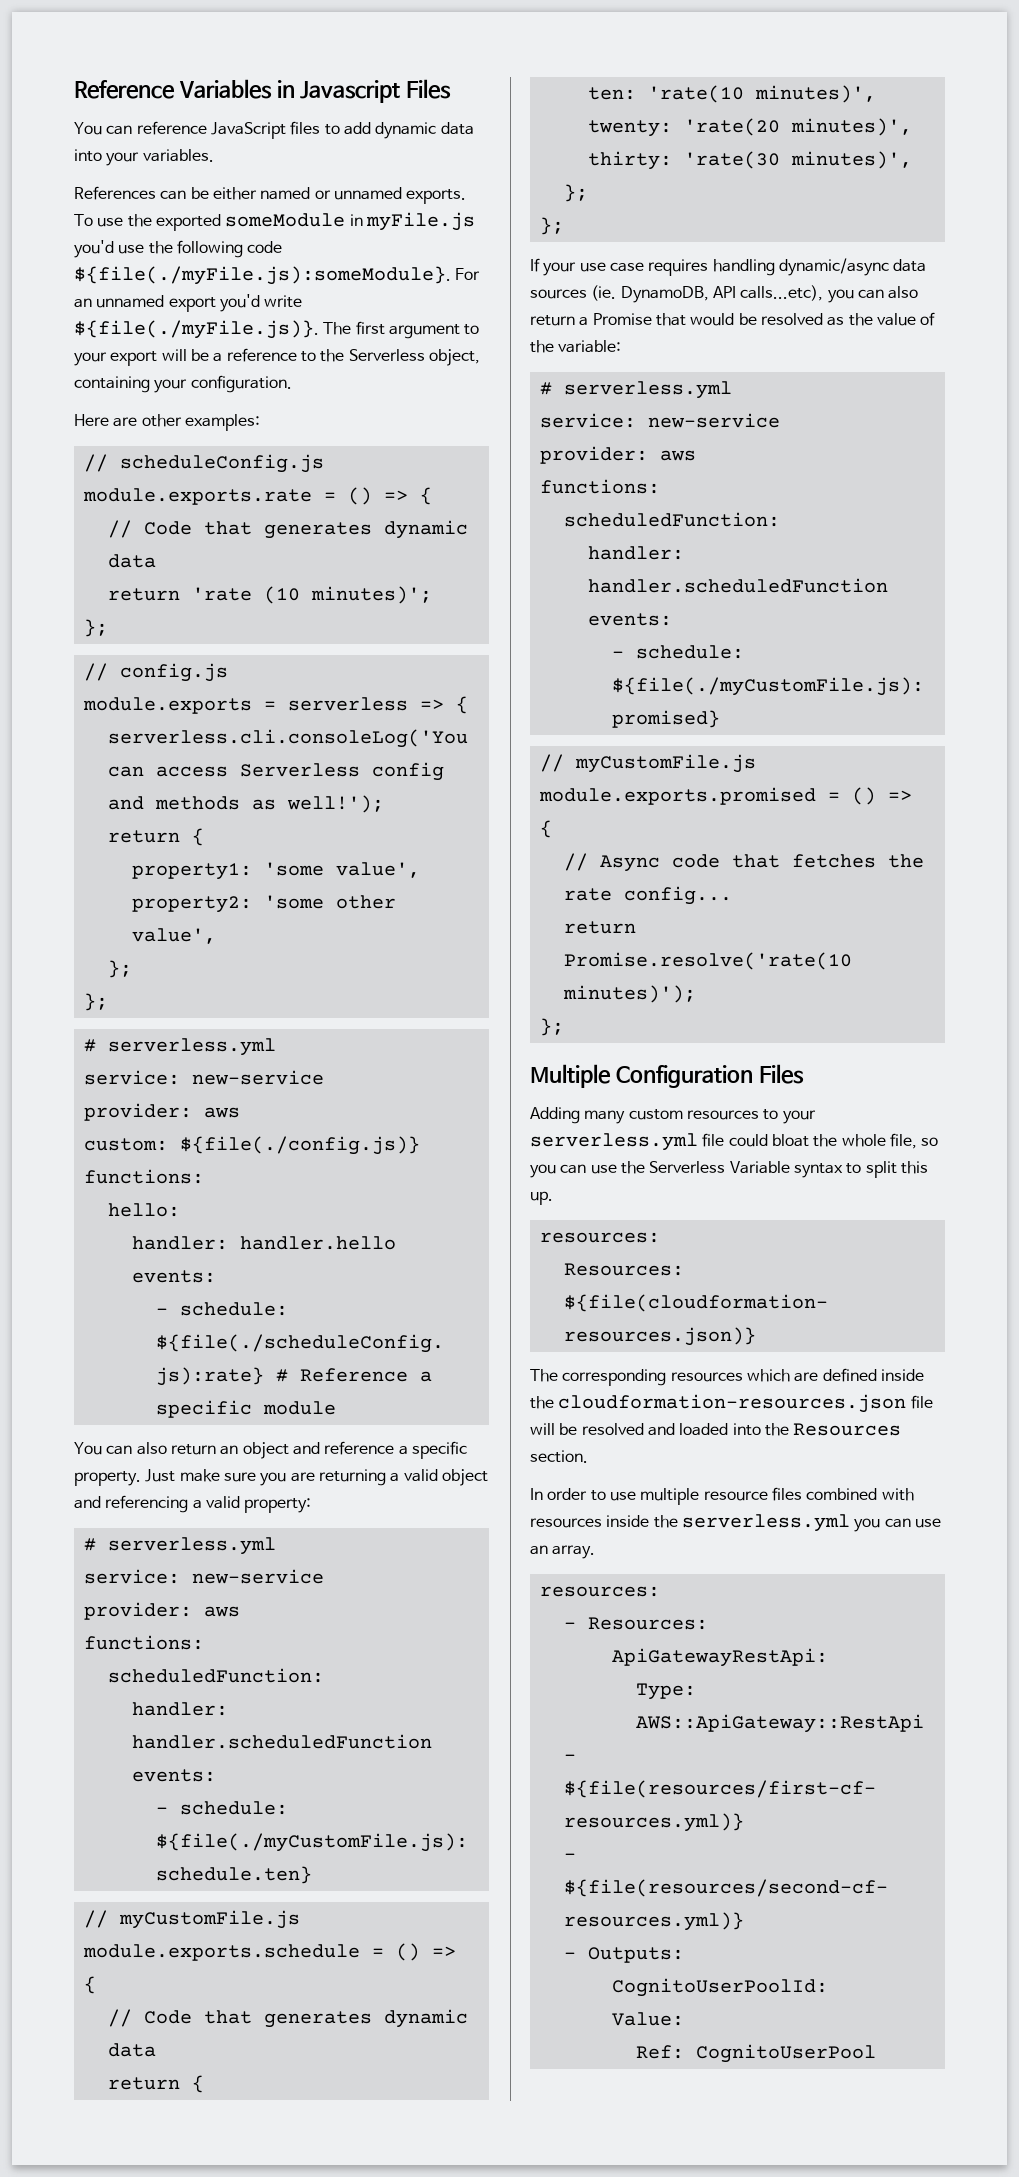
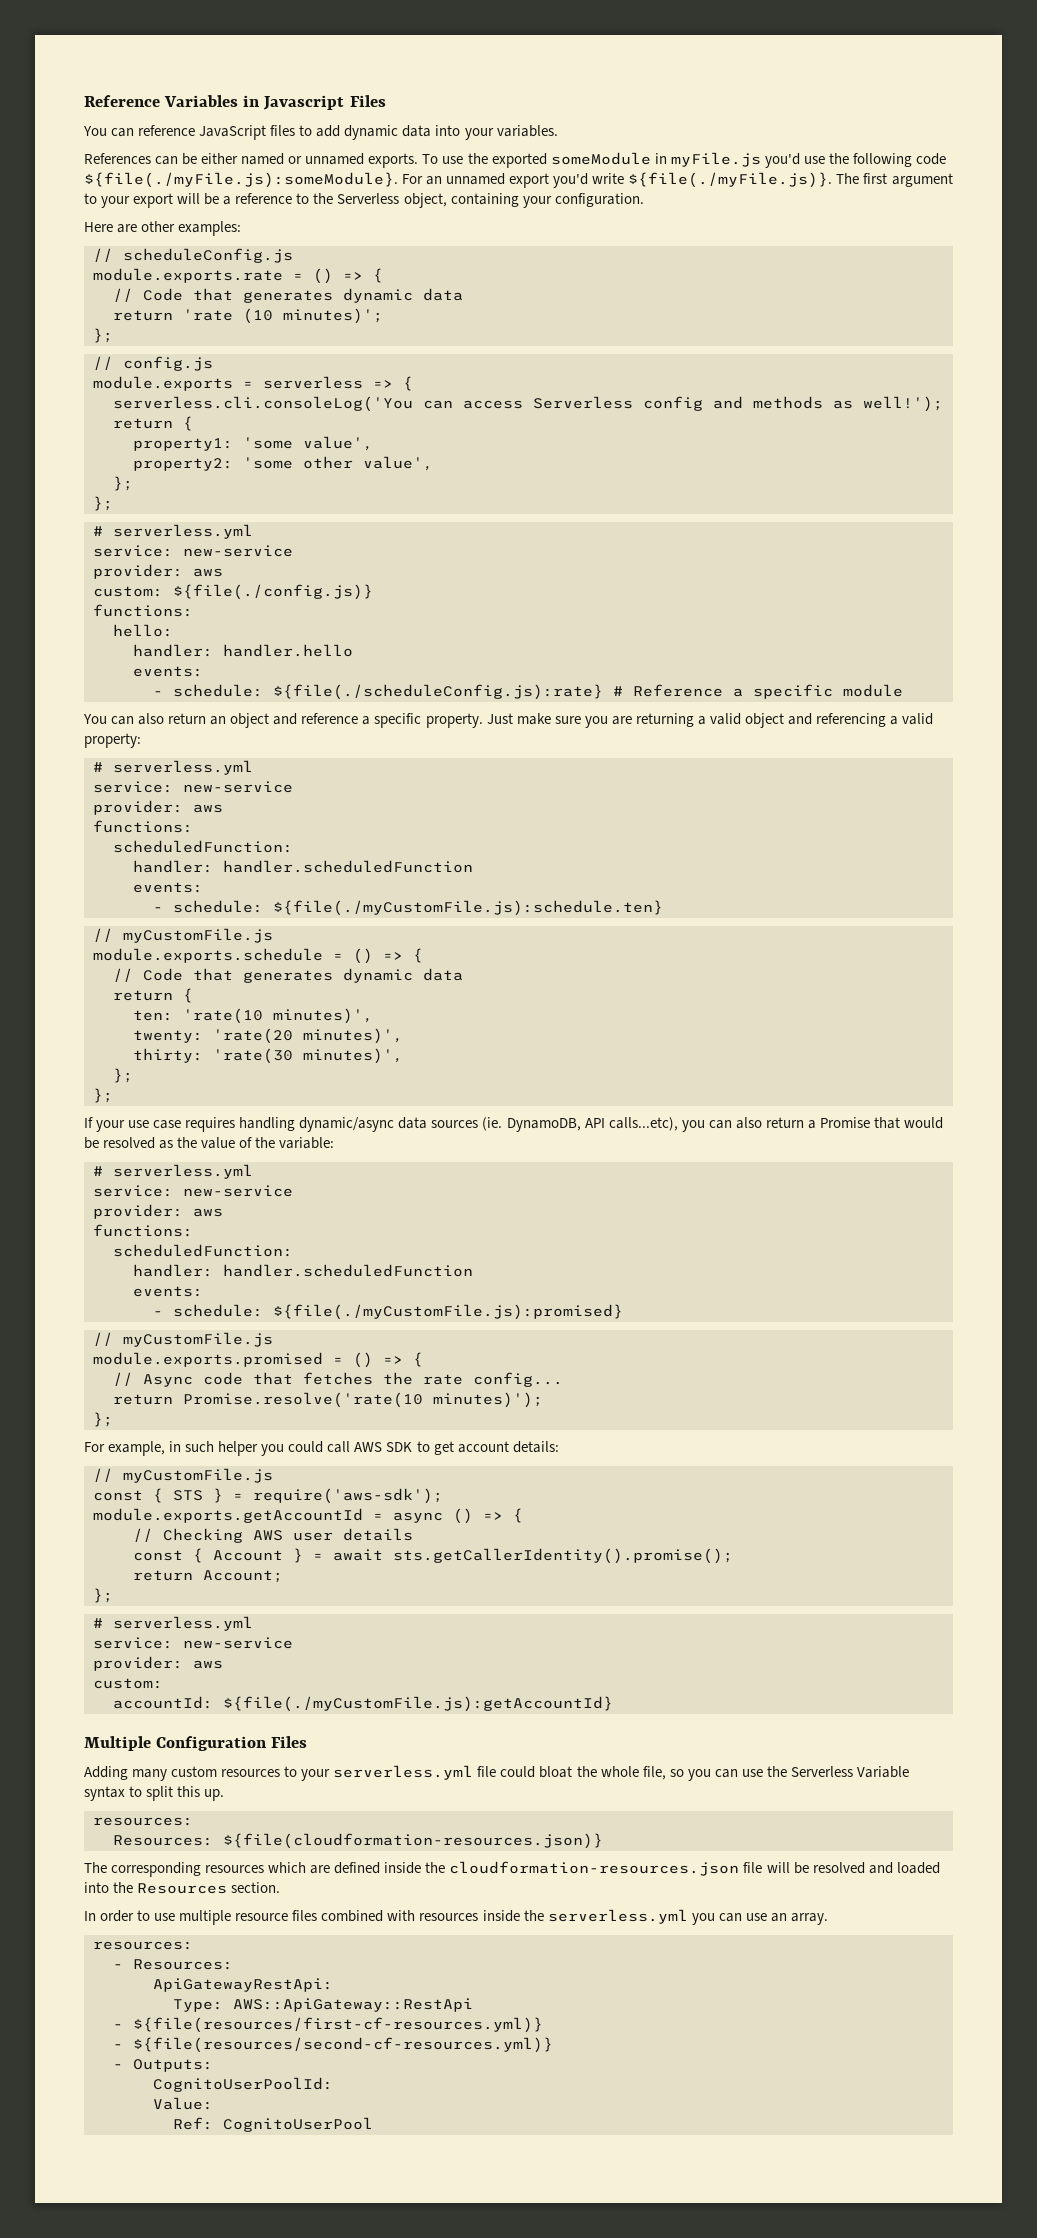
+ For example, in such helper you could call AWS SDK to get account details:
+ // myCustomFile.js
+ const { STS } = require('aws-sdk');
+ module.exports.getAccountId = async () => {
+ // Checking AWS user details
+ const { Account } = await sts.getCallerIdentity().promise();
+ return Account;
+ };
+ # serverless.yml
+ service: new-service
+ provider: aws
+ custom:
+ accountId: ${file(./myCustomFile.js):getAccountId}

